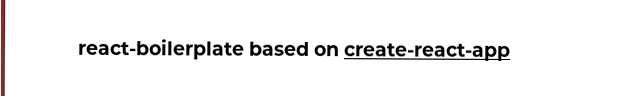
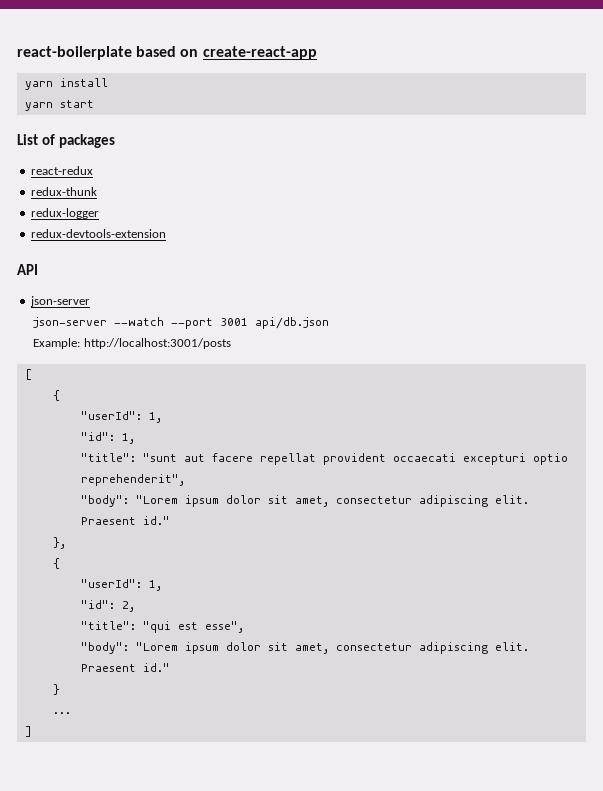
+ yarn install
+ yarn start
+ List of packages
+ react-redux
+ redux-thunk
+ redux-logger
+ redux-devtools-extension
+ API
+ json-server
+ json-server --watch --port 3001 api/db.json
+ Example: http://localhost:3001/posts
+ [
+ {
+ "userId": 1,
+ "id": 1,
+ "title": "sunt aut facere repellat provident occaecati excepturi optio reprehenderit",
+ "body": "Lorem ipsum dolor sit amet, consectetur adipiscing elit. Praesent id."
+ },
+ {
+ "userId": 1,
+ "id": 2,
+ "title": "qui est esse",
+ "body": "Lorem ipsum dolor sit amet, consectetur adipiscing elit. Praesent id."
+ }
+ ...
+ ]

